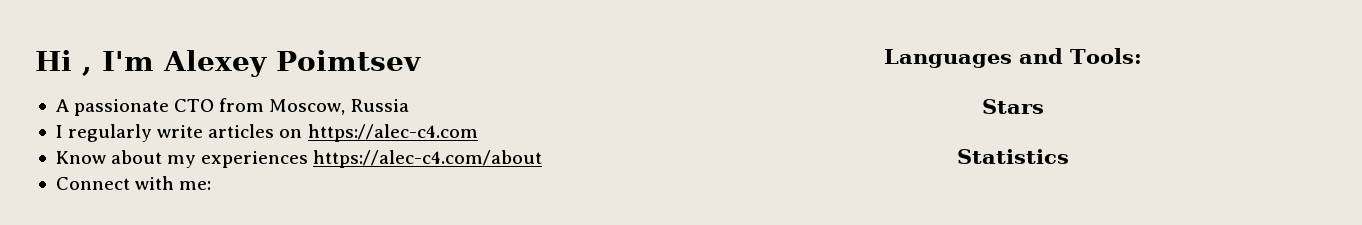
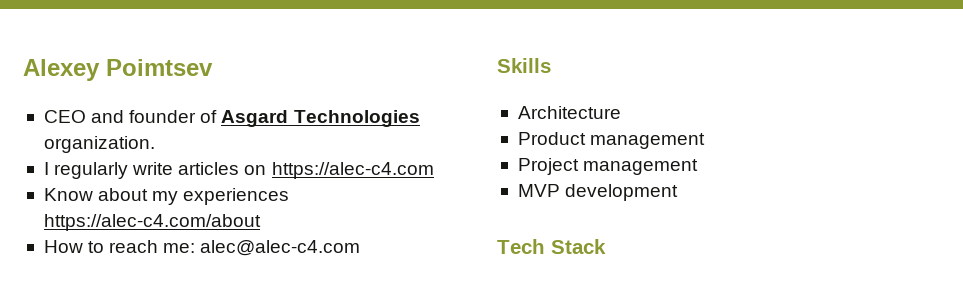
- Hi , I'm Alexey Poimtsev
+ Alexey Poimtsev
- A passionate CTO from Moscow, Russia
+ CEO and founder of Asgard Technologies organization.
- Connect with me:
- Languages and Tools:
- Stars
- Statistics
+ How to reach me: alec@alec-c4.com
+ Skills
+ Architecture
+ Product management
+ Project management
+ MVP development
+ Tech Stack

